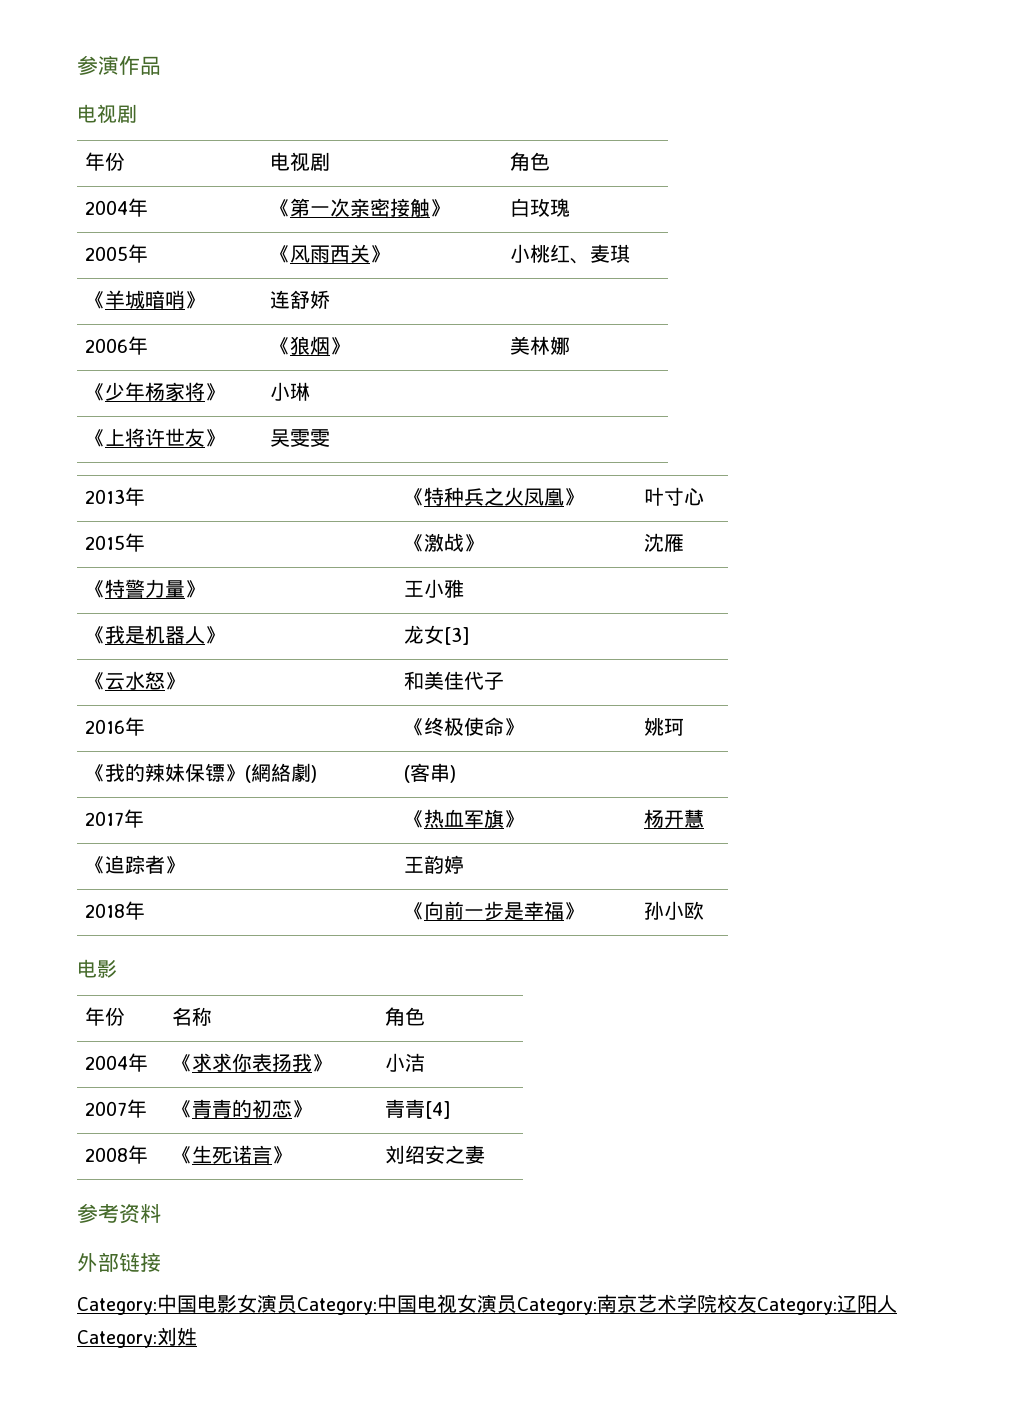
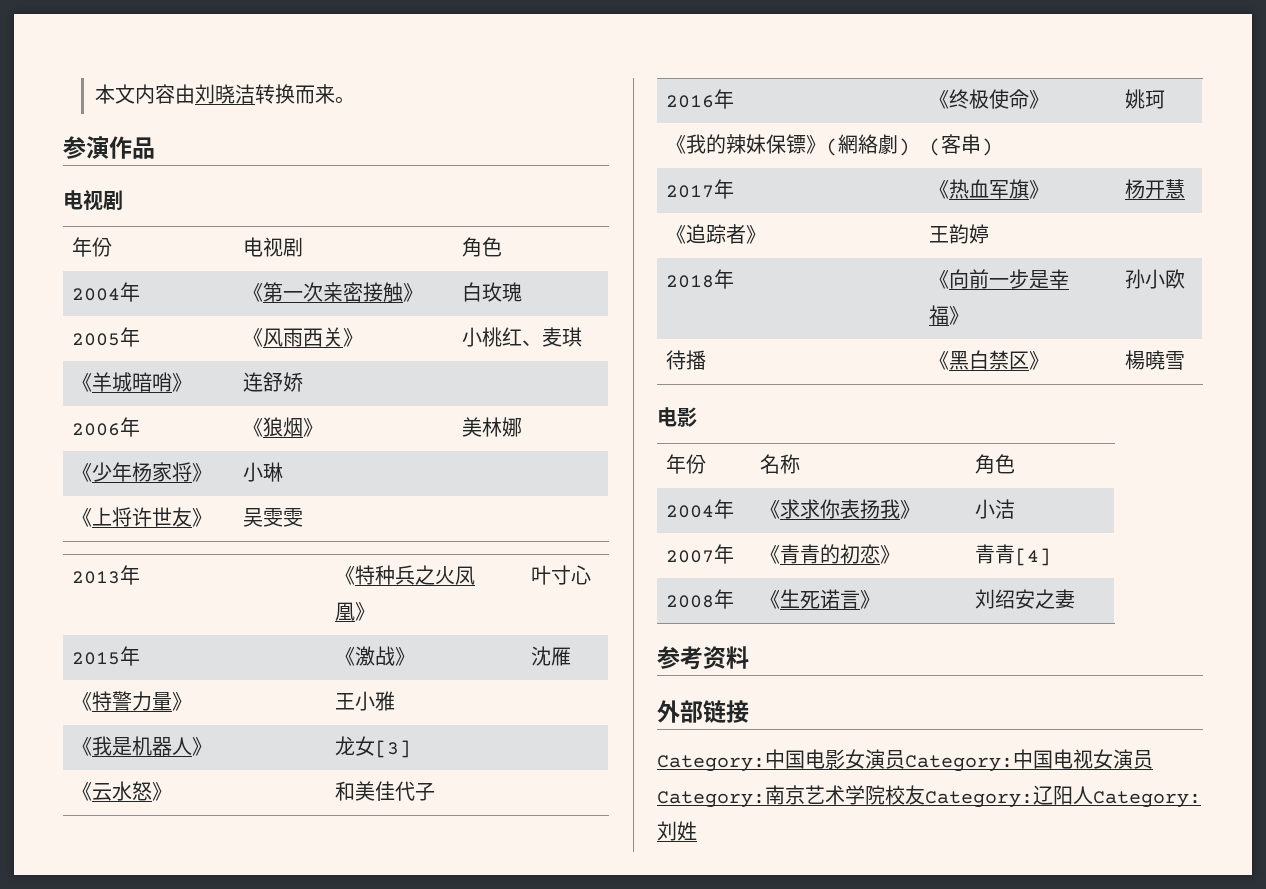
+ 本文内容由刘晓洁转换而来。
+ 待播 | 《黑白禁区》 | 楊曉雪

